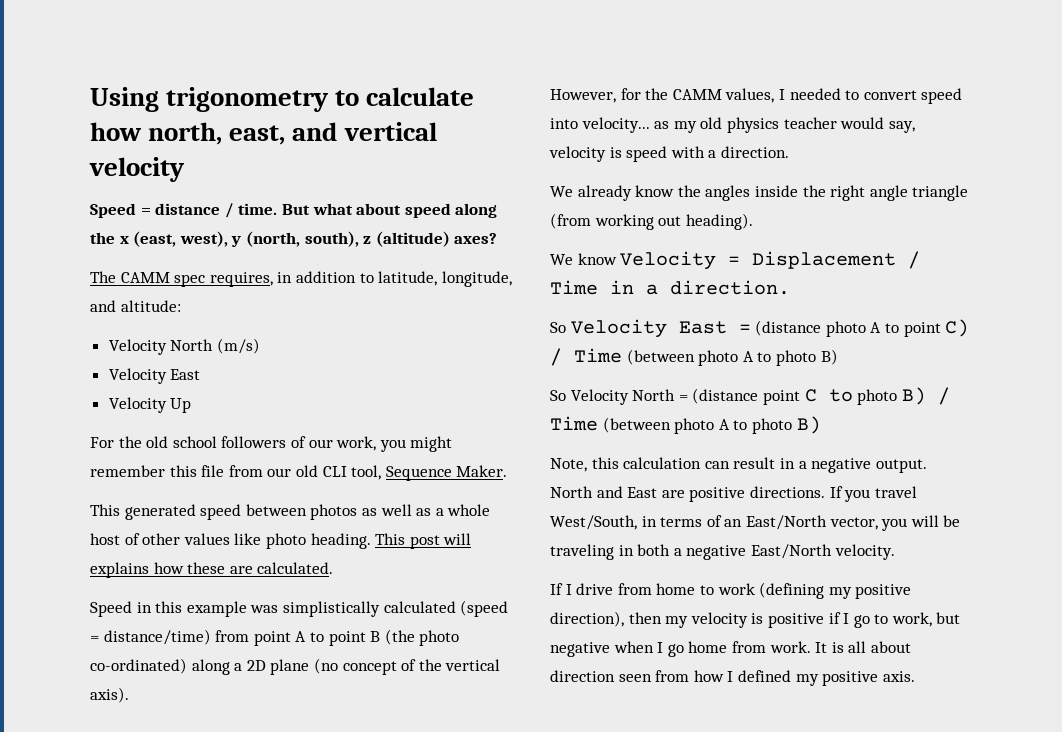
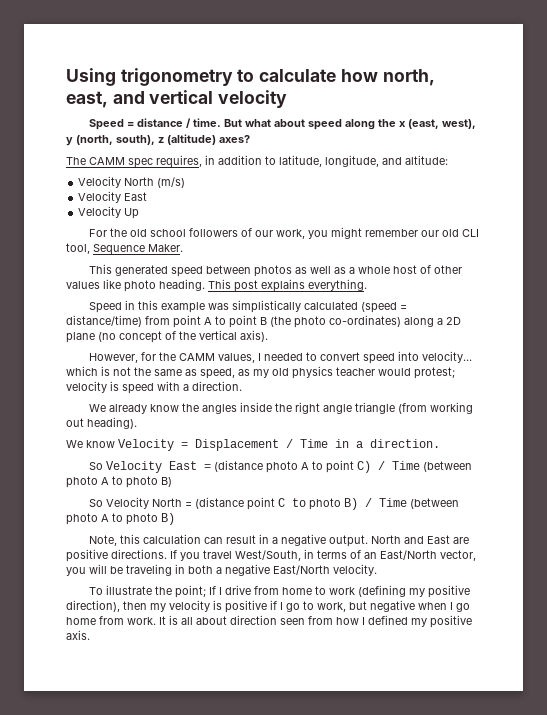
- For the old school followers of our work, you might remember this file from our old CLI tool, Sequence Maker.
+ For the old school followers of our work, you might remember our old CLI tool, Sequence Maker.
- This post will explains how these are calculated.
+ This post explains everything.
- Speed in this example was simplistically calculated (speed = distance/time) from point A to point B (the photo co-ordinated) along a 2D plane (no concept of the vertical axis).
+ Speed in this example was simplistically calculated (speed = distance/time) from point A to point B (the photo co-ordinates) along a 2D plane (no concept of the vertical axis).
- However, for the CAMM values, I needed to convert speed into velocity... as my old physics teacher would say, velocity is speed with a direction.
+ However, for the CAMM values, I needed to convert speed into velocity... which is not the same as speed, as my old physics teacher would protest; velocity is speed with a direction.
- If I drive from home to work (defining my positive direction), then my velocity is positive if I go to work, but negative when I go home from work.
+ To illustrate the point; If I drive from home to work (defining my positive direction), then my velocity is positive if I go to work, but negative when I go home from work.

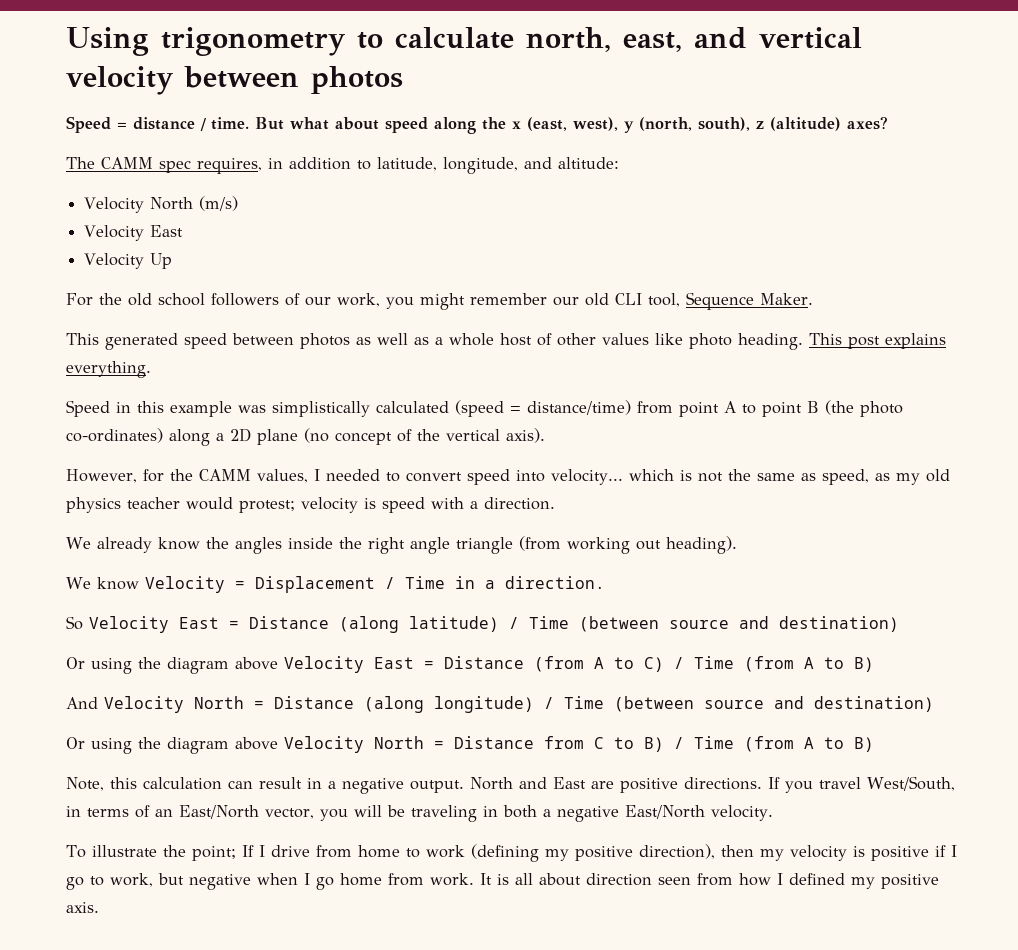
- Using trigonometry to calculate how north, east, and vertical velocity
+ Using trigonometry to calculate north, east, and vertical velocity between photos
- So Velocity East = (distance photo A to point C) / Time (between photo A to photo B)
- So Velocity North = (distance point C to photo B) / Time (between photo A to photo B)
+ So Velocity East = Distance (along latitude) / Time (between source and destination)
+ Or using the diagram above Velocity East = Distance (from A to C) / Time (from A to B)
+ And Velocity North = Distance (along longitude) / Time (between source and destination)
+ Or using the diagram above Velocity North = Distance from C to B) / Time (from A to B)

